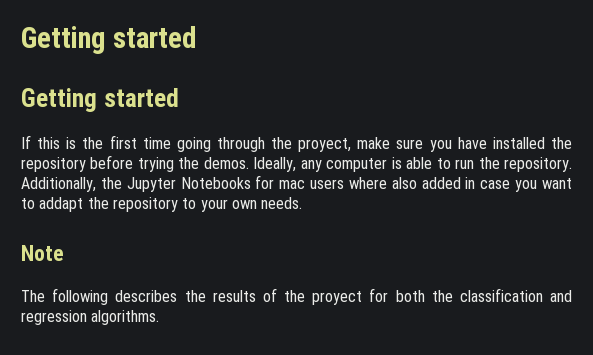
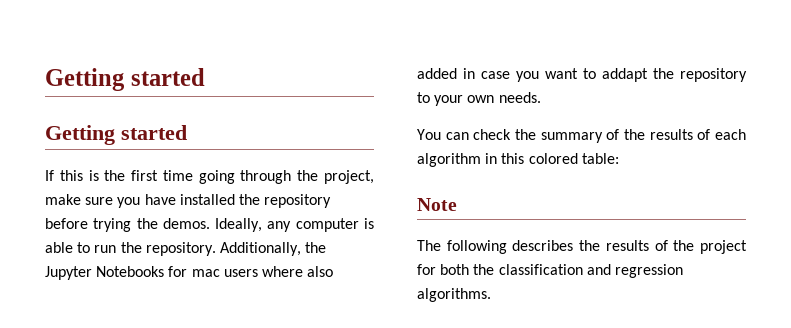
- If this is the first time going through the proyect, make sure you have installed the repository before trying the demos.
+ If this is the first time going through the project, make sure you have installed the repository before trying the demos.
+ You can check the summary of the results of each algorithm in this colored table:
- The following describes the results of the proyect for both the classification and regression algorithms.
+ The following describes the results of the project for both the classification and regression algorithms.

